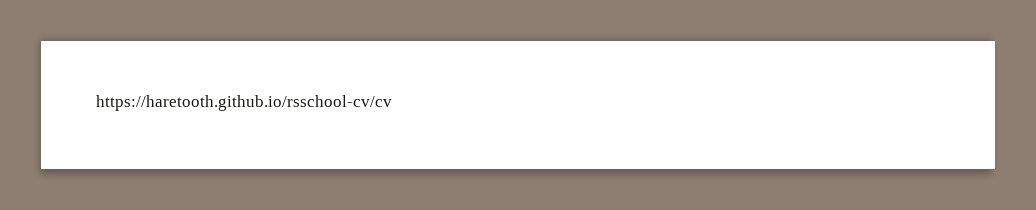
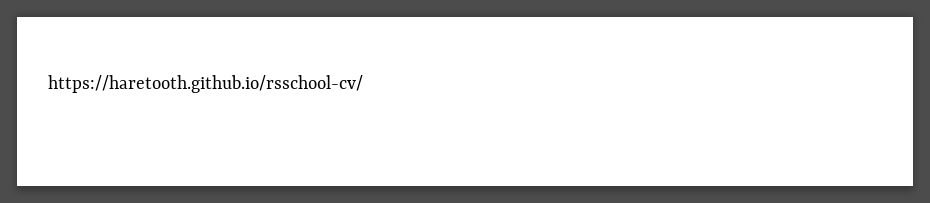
- https://haretooth.github.io/rsschool-cv/cv
+ https://haretooth.github.io/rsschool-cv/

